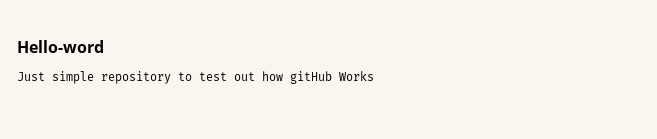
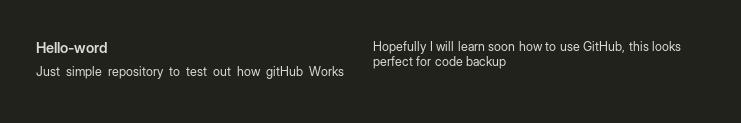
- Just simple repository to test out how gitHub Works
+ Just simple repository to test out how gitHub Works Hopefully I will learn soon how to use GitHub, this looks perfect for code backup

